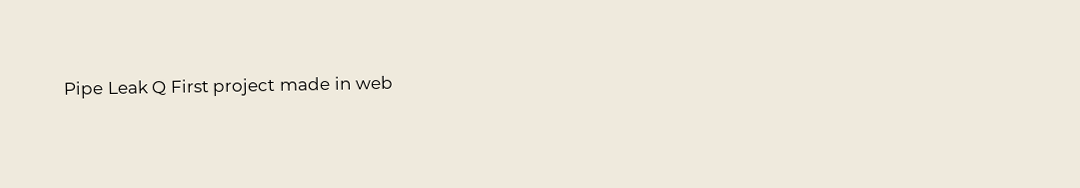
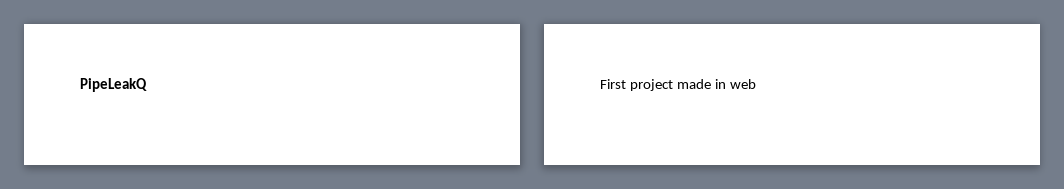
- Pipe Leak Q First project made in web
+ PipeLeakQ
+ First project made in web

